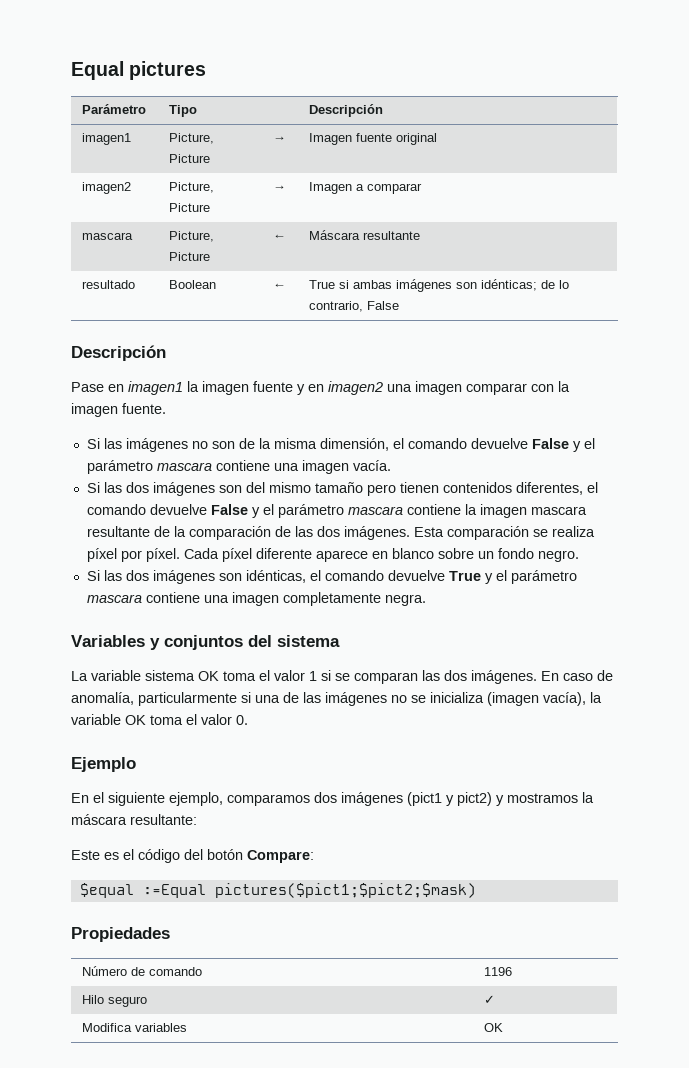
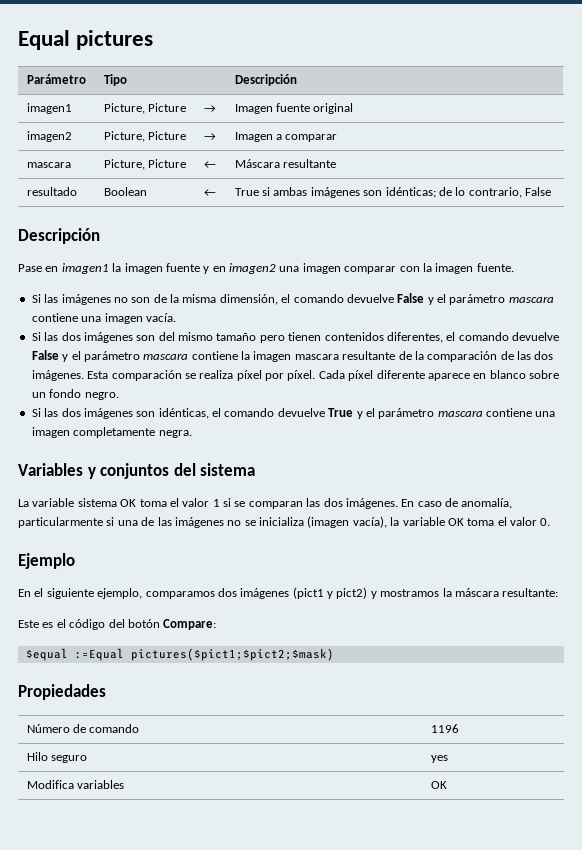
- Hilo seguro | ✓
+ Hilo seguro | yes

